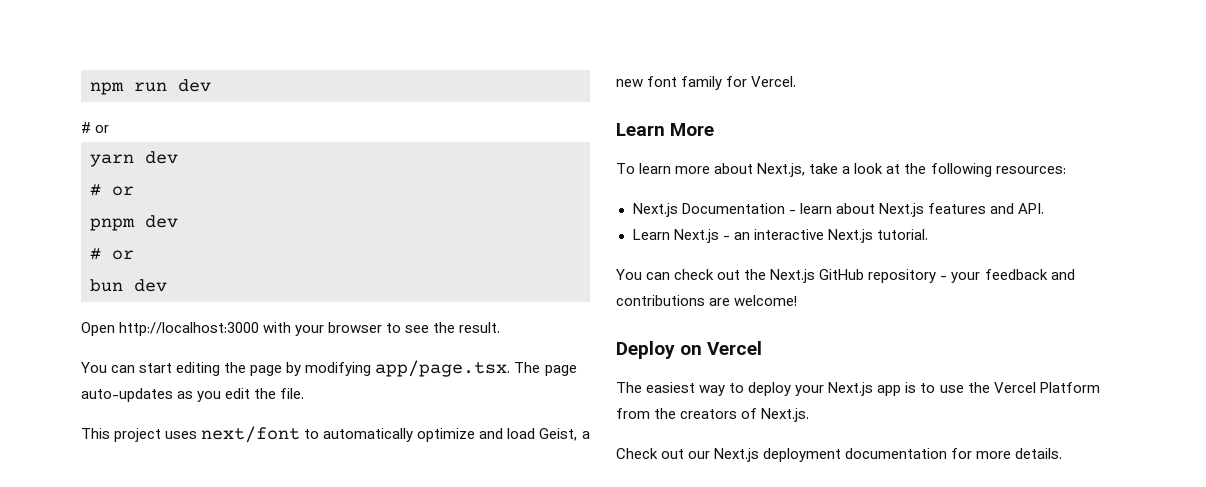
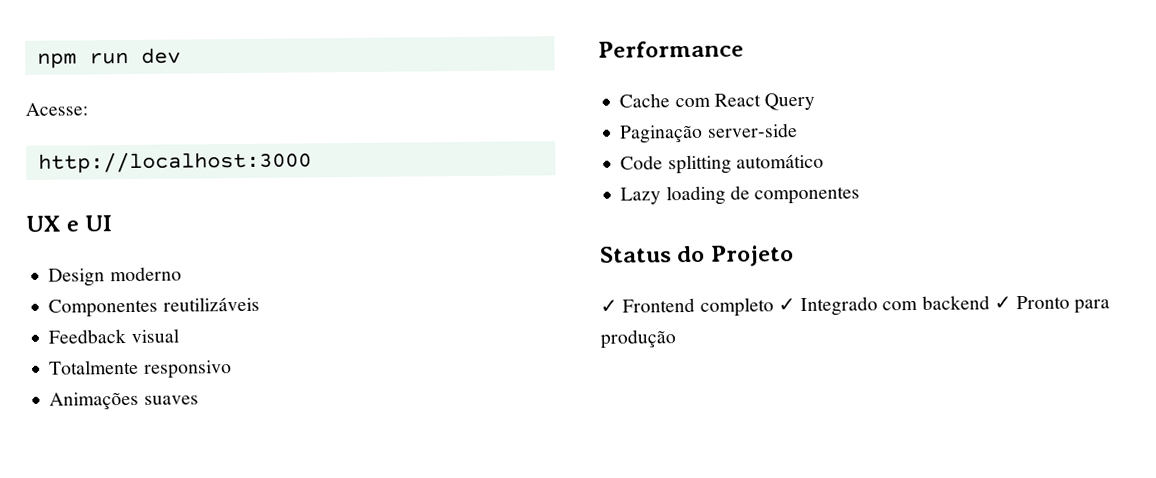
  npm run dev
- # or
- yarn dev
- # or
- pnpm dev
- # or
- bun dev
- Open http://localhost:3000 with your browser to see the result.
- You can start editing the page by modifying app/page.tsx. The page auto-updates as you edit the file.
- This project uses next/font to automatically optimize and load Geist, a new font family for Vercel.
- Learn More
- To learn more about Next.js, take a look at the following resources:
- Next.js Documentation - learn about Next.js features and API.
- Learn Next.js - an interactive Next.js tutorial.
- You can check out the Next.js GitHub repository - your feedback and contributions are welcome!
- Deploy on Vercel
- The easiest way to deploy your Next.js app is to use the Vercel Platform from the creators of Next.js.
- Check out our Next.js deployment documentation for more details.
+ Acesse:
+ http://localhost:3000
+ UX e UI
+ Design moderno
+ Componentes reutilizáveis
+ Feedback visual
+ Totalmente responsivo
+ Animações suaves
+ Performance
+ Cache com React Query
+ Paginação server-side
+ Code splitting automático
+ Lazy loading de componentes
+ Status do Projeto
+ ✓ Frontend completo ✓ Integrado com backend ✓ Pronto para produção

